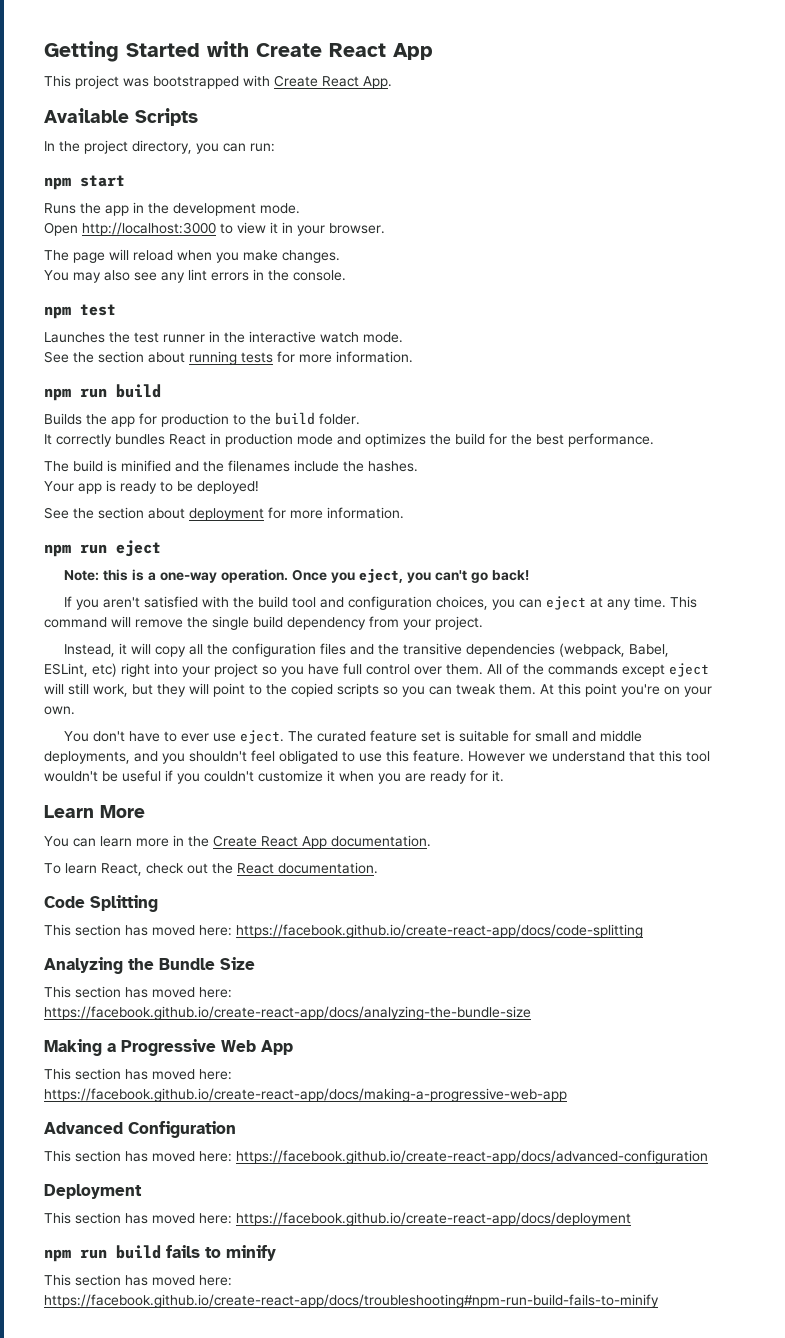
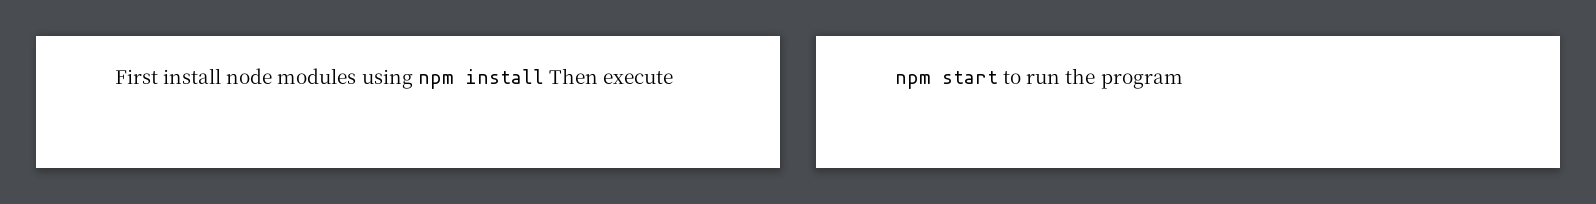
- Getting Started with Create React App
- This project was bootstrapped with Create React App.
- Available Scripts
- In the project directory, you can run:
- npm start
- Runs the app in the development mode.
- Open http://localhost:3000 to view it in your browser.
- The page will reload when you make changes.
- You may also see any lint errors in the console.
- npm test
- Launches the test runner in the interactive watch mode.
- See the section about running tests for more information.
- npm run build
- Builds the app for production to the build folder.
- It correctly bundles React in production mode and optimizes the build for the best performance.
- The build is minified and the filenames include the hashes.
- Your app is ready to be deployed!
- See the section about deployment for more information.
- npm run eject
- Note: this is a one-way operation. Once you eject, you can't go back!
- If you aren't satisfied with the build tool and configuration choices, you can eject at any time. This command will remove the single build dependency from your project.
- Instead, it will copy all the configuration files and the transitive dependencies (webpack, Babel, ESLint, etc) right into your project so you have full control over them. All of the commands except eject will still work, but they will point to the copied scripts so you can tweak them. At this point you're on your own.
- You don't have to ever use eject. The curated feature set is suitable for small and middle deployments, and you shouldn't feel obligated to use this feature. However we understand that this tool wouldn't be useful if you couldn't customize it when you are ready for it.
- Learn More
- You can learn more in the Create React App documentation.
- To learn React, check out the React documentation.
- Code Splitting
- This section has moved here: https://facebook.github.io/create-react-app/docs/code-splitting
- Analyzing the Bundle Size
- This section has moved here: https://facebook.github.io/create-react-app/docs/analyzing-the-bundle-size
- Making a Progressive Web App
- This section has moved here: https://facebook.github.io/create-react-app/docs/making-a-progressive-web-app
- Advanced Configuration
- This section has moved here: https://facebook.github.io/create-react-app/docs/advanced-configuration
- Deployment
- This section has moved here: https://facebook.github.io/create-react-app/docs/deployment
- npm run build fails to minify
- This section has moved here: https://facebook.github.io/create-react-app/docs/troubleshooting#npm-run-build-fails-to-minify
+ First install node modules using npm install Then execute npm start to run the program

